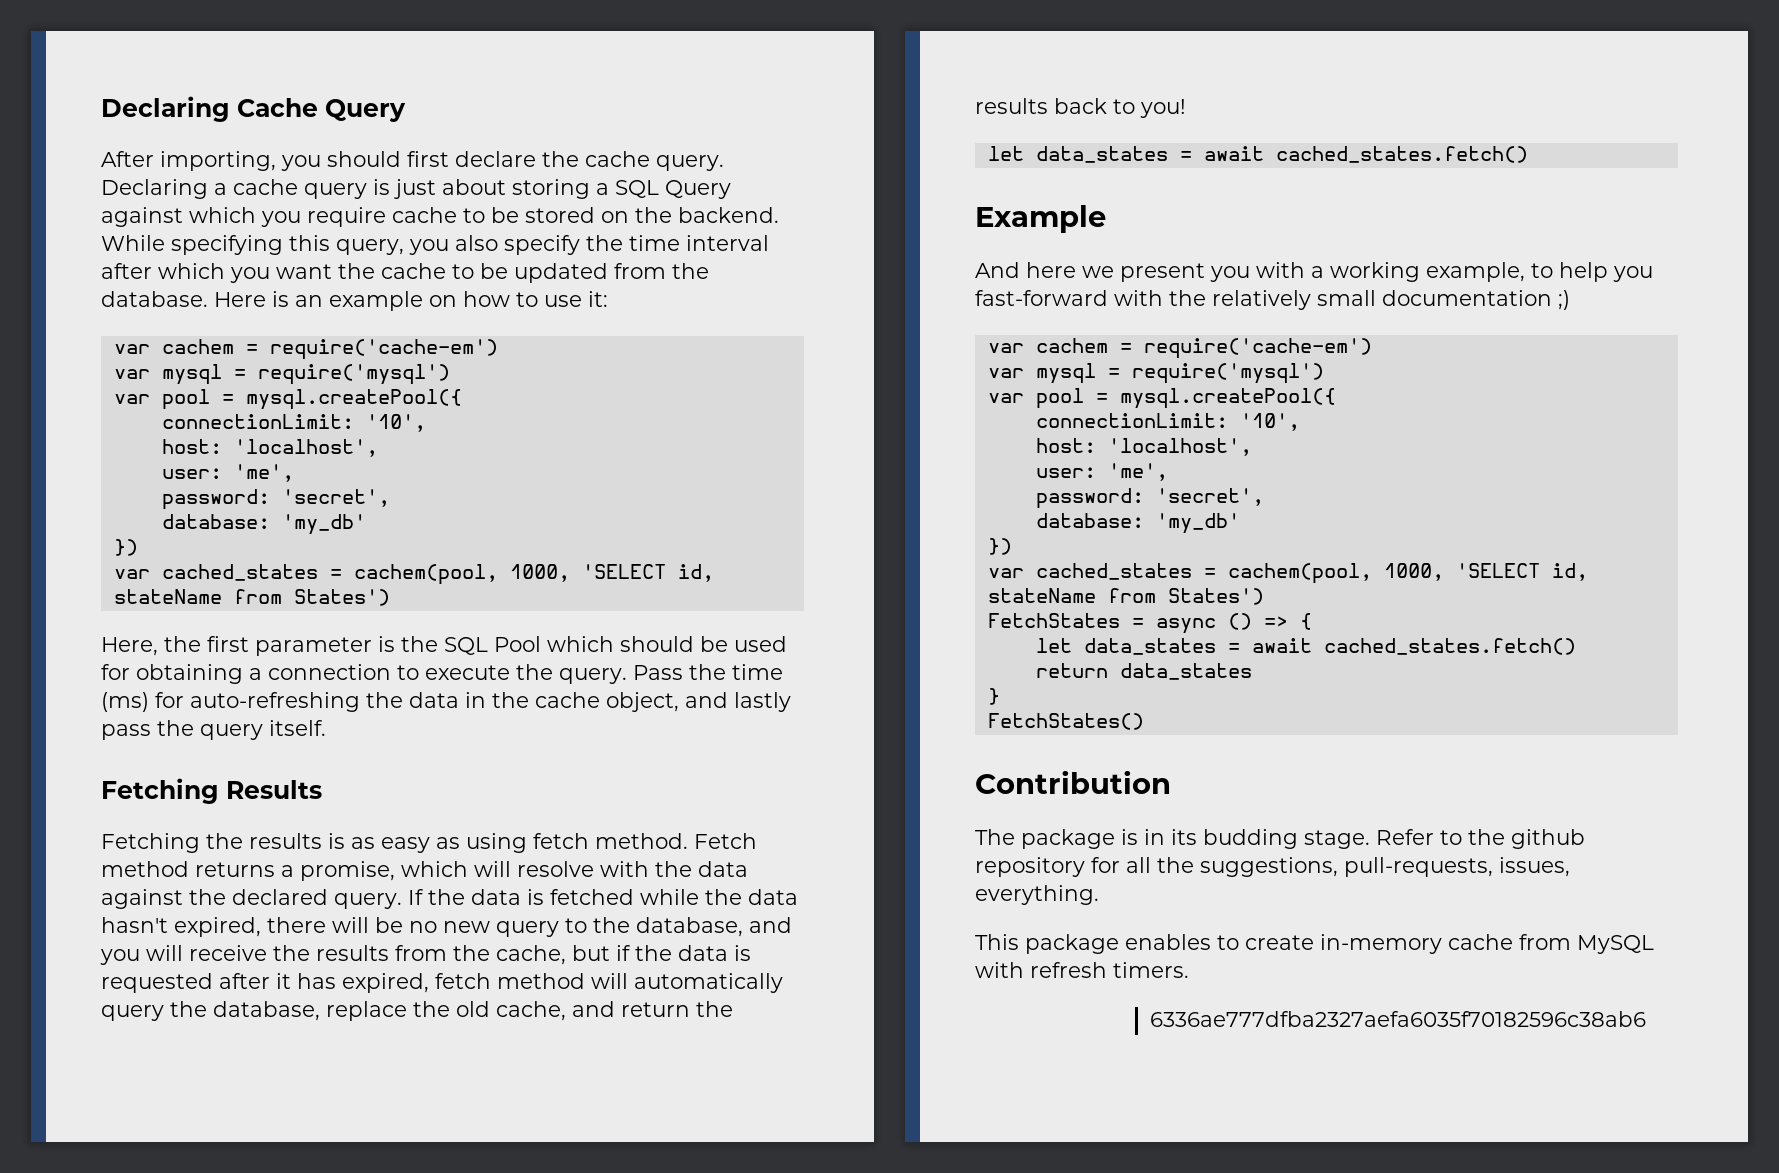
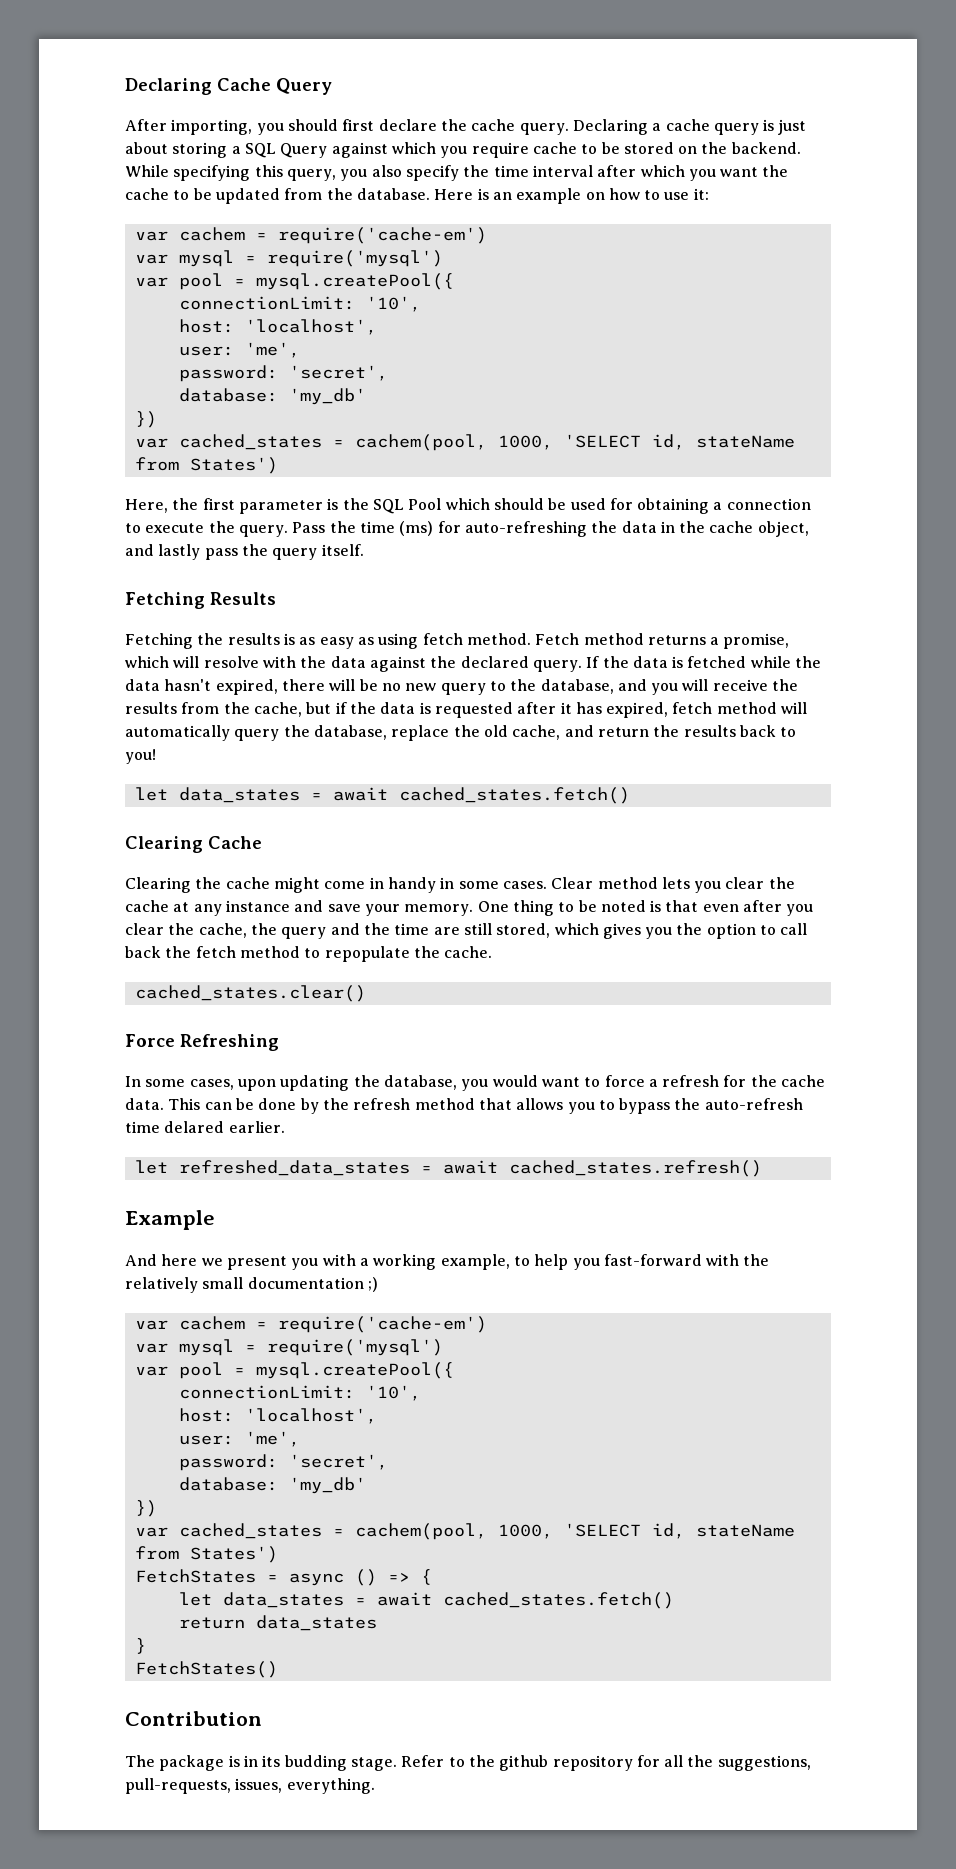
+ Clearing Cache
+ Clearing the cache might come in handy in some cases. Clear method lets you clear the cache at any instance and save your memory. One thing to be noted is that even after you clear the cache, the query and the time are still stored, which gives you the option to call back the fetch method to repopulate the cache.
+ cached_states.clear()
+ Force Refreshing
+ In some cases, upon updating the database, you would want to force a refresh for the cache data. This can be done by the refresh method that allows you to bypass the auto-refresh time delared earlier.
+ let refreshed_data_states = await cached_states.refresh()
- This package enables to create in-memory cache from MySQL with refresh timers.
- 6336ae777dfba2327aefa6035f70182596c38ab6

